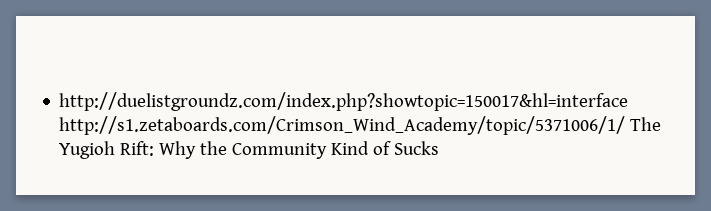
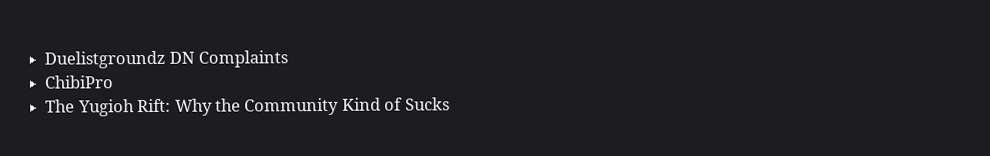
- http://duelistgroundz.com/index.php?showtopic=150017&hl=interface http://s1.zetaboards.com/Crimson_Wind_Academy/topic/5371006/1/ The Yugioh Rift: Why the Community Kind of Sucks
+ Duelistgroundz DN Complaints
+ ChibiPro
+ The Yugioh Rift: Why the Community Kind of Sucks

